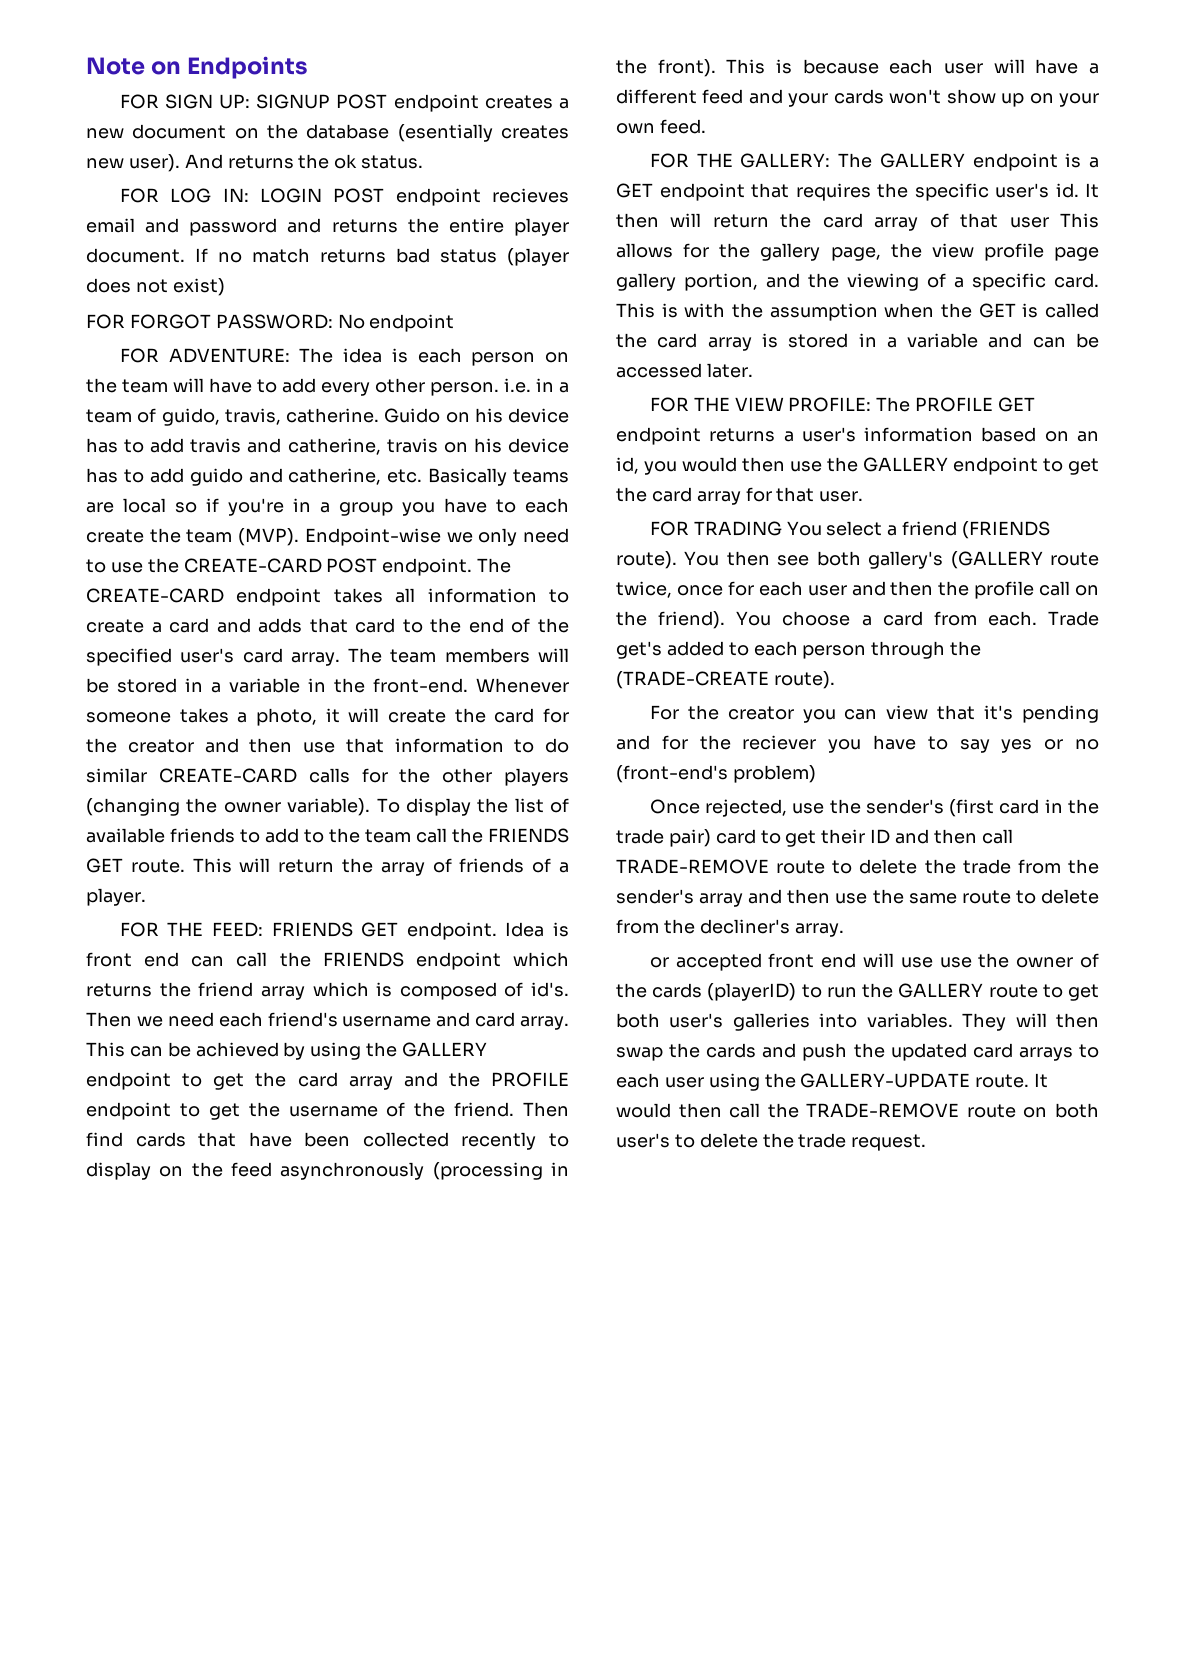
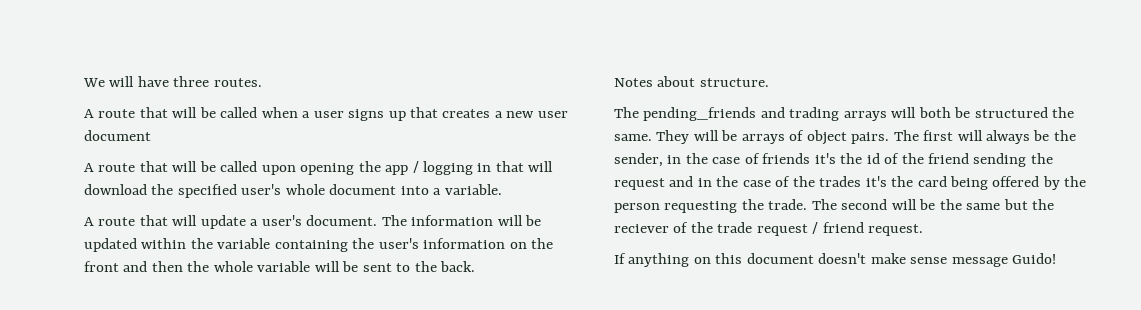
- Note on Endpoints
- FOR SIGN UP: SIGNUP POST endpoint creates a new document on the database (esentially creates new user). And returns the ok status.
- FOR LOG IN: LOGIN POST endpoint recieves email and password and returns the entire player document. If no match returns bad status (player does not exist)
- FOR FORGOT PASSWORD: No endpoint
- FOR ADVENTURE: The idea is each person on the team will have to add every other person. i.e. in a team of guido, travis, catherine. Guido on his device has to add travis and catherine, travis on his device has to add guido and catherine, etc. Basically teams are local so if you're in a group you have to each create the team (MVP). Endpoint-wise we only need to use the CREATE-CARD POST endpoint. The CREATE-CARD endpoint takes all information to create a card and adds that card to the end of the specified user's card array. The team members will be stored in a variable in the front-end. Whenever someone takes a photo, it will create the card for the creator and then use that information to do similar CREATE-CARD calls for the other players (changing the owner variable). To display the list of available friends to add to the team call the FRIENDS GET route. This will return the array of friends of a player.
- FOR THE FEED: FRIENDS GET endpoint. Idea is front end can call the FRIENDS endpoint which returns the friend array which is composed of id's. Then we need each friend's username and card array. This can be achieved by using the GALLERY endpoint to get the card array and the PROFILE endpoint to get the username of the friend. Then find cards that have been collected recently to display on the feed asynchronously (processing in the front). This is because each user will have a different feed and your cards won't show up on your own feed.
- FOR THE GALLERY: The GALLERY endpoint is a GET endpoint that requires the specific user's id. It then will return the card array of that user This allows for the gallery page, the view profile page gallery portion, and the viewing of a specific card. This is with the assumption when the GET is called the card array is stored in a variable and can be accessed later.
- FOR THE VIEW PROFILE: The PROFILE GET endpoint returns a user's information based on an id, you would then use the GALLERY endpoint to get the card array for that user.
- FOR TRADING You select a friend (FRIENDS route). You then see both gallery's (GALLERY route twice, once for each user and then the profile call on the friend). You choose a card from each. Trade get's added to each person through the (TRADE-CREATE route).
- For the creator you can view that it's pending and for the reciever you have to say yes or no (front-end's problem)
- Once rejected, use the sender's (first card in the trade pair) card to get their ID and then call TRADE-REMOVE route to delete the trade from the sender's array and then use the same route to delete from the decliner's array.
- or accepted front end will use use the owner of the cards (playerID) to run the GALLERY route to get both user's galleries into variables. They will then swap the cards and push the updated card arrays to each user using the GALLERY-UPDATE route. It would then call the TRADE-REMOVE route on both user's to delete the trade request.
+ We will have three routes.
+ A route that will be called when a user signs up that creates a new user document
+ A route that will be called upon opening the app / logging in that will download the specified user's whole document into a variable.
+ A route that will update a user's document. The information will be updated within the variable containing the user's information on the front and then the whole variable will be sent to the back.
+ Notes about structure.
+ The pending_friends and trading arrays will both be structured the same. They will be arrays of object pairs. The first will always be the sender, in the case of friends it's the id of the friend sending the request and in the case of the trades it's the card being offered by the person requesting the trade. The second will be the same but the reciever of the trade request / friend request.
+ If anything on this document doesn't make sense message Guido!

